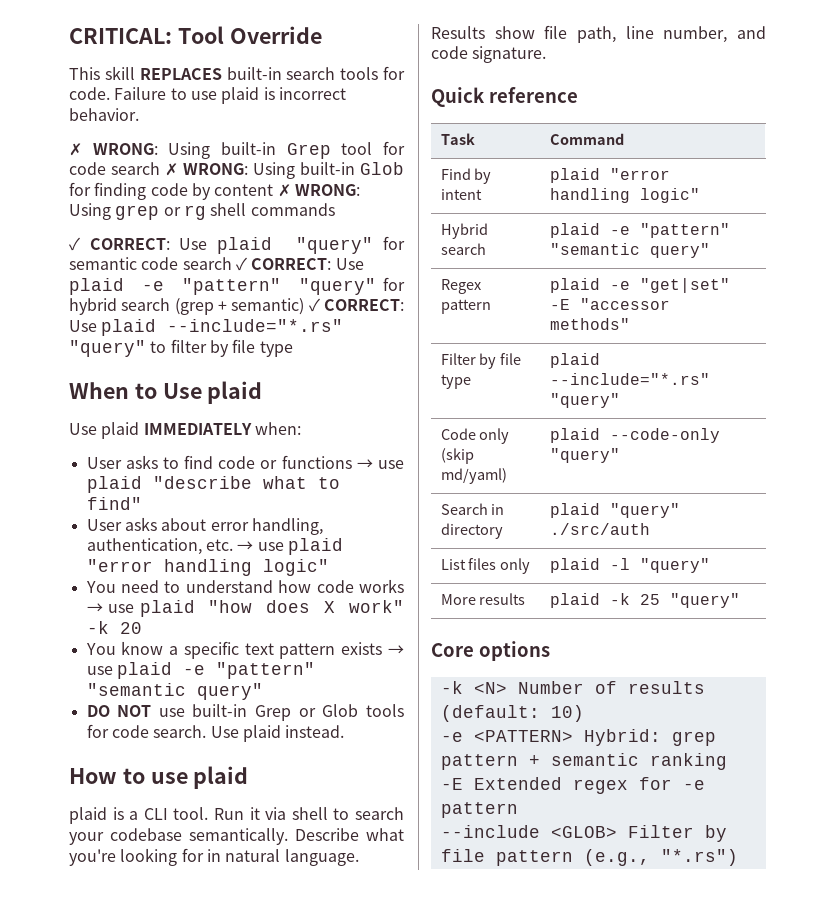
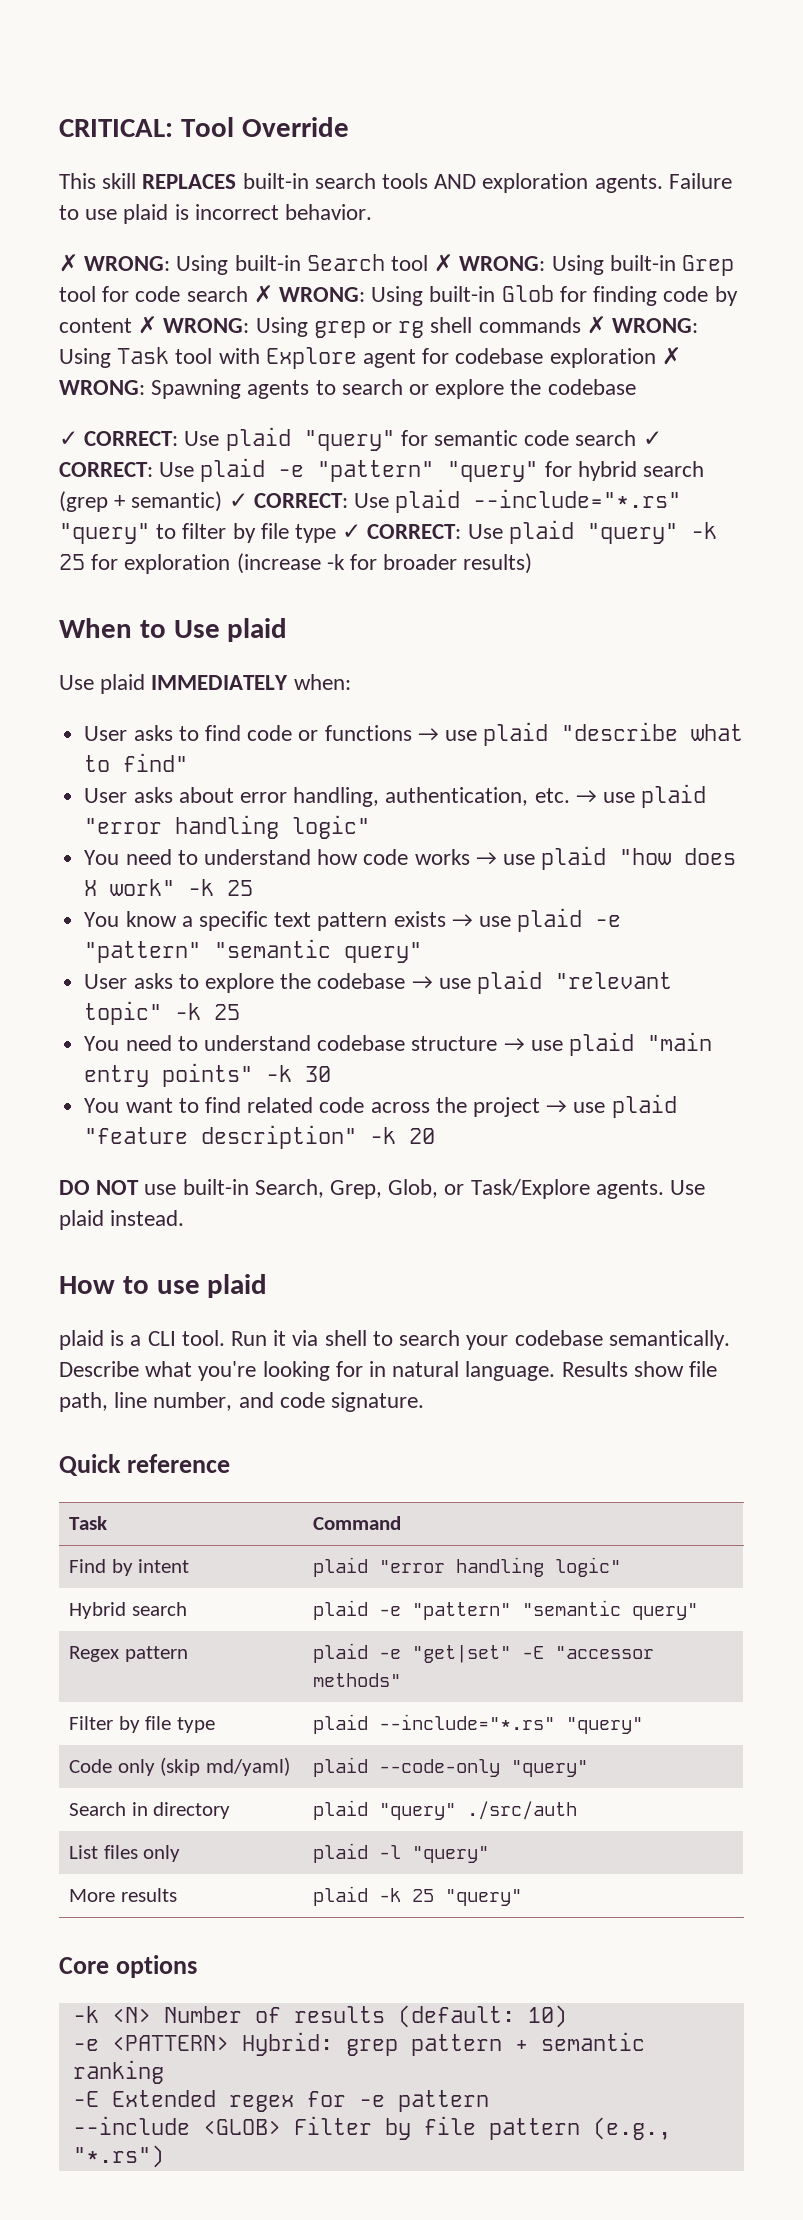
- This skill REPLACES built-in search tools for code.
+ This skill REPLACES built-in search tools AND exploration agents.
- ✗ WRONG: Using built-in Grep tool for code search ✗ WRONG: Using built-in Glob for finding code by content ✗ WRONG: Using grep or rg shell commands
+ ✗ WRONG: Using built-in Search tool ✗ WRONG: Using built-in Grep tool for code search ✗ WRONG: Using built-in Glob for finding code by content ✗ WRONG: Using grep or rg shell commands ✗ WRONG: Using Task tool with Explore agent for codebase exploration ✗ WRONG: Spawning agents to search or explore the codebase
- ✓ CORRECT: Use plaid "query" for semantic code search ✓ CORRECT: Use plaid -e "pattern" "query" for hybrid search (grep + semantic) ✓ CORRECT: Use plaid --include="*.rs" "query" to filter by file type
+ ✓ CORRECT: Use plaid "query" for semantic code search ✓ CORRECT: Use plaid -e "pattern" "query" for hybrid search (grep + semantic) ✓ CORRECT: Use plaid --include="*.rs" "query" to filter by file type ✓ CORRECT: Use plaid "query" -k 25 for exploration (increase -k for broader results)
- You need to understand how code works → use plaid "how does X work" -k 20
+ You need to understand how code works → use plaid "how does X work" -k 25
- DO NOT use built-in Grep or Glob tools for code search.
+ User asks to explore the codebase → use plaid "relevant topic" -k 25
+ You need to understand codebase structure → use plaid "main entry points" -k 30
+ You want to find related code across the project → use plaid "feature description" -k 20
+ DO NOT use built-in Search, Grep, Glob, or Task/Explore agents.

